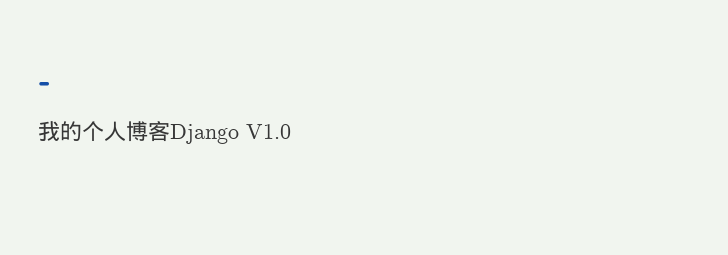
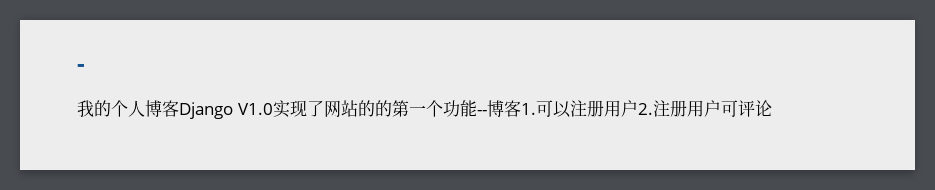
- 我的个人博客Django V1.0
+ 我的个人博客Django V1.0实现了网站的的第一个功能--博客1.可以注册用户2.注册用户可评论

